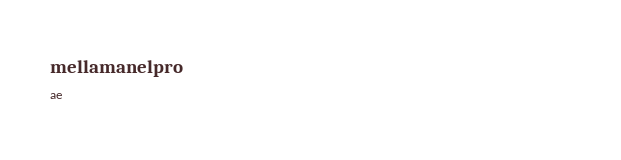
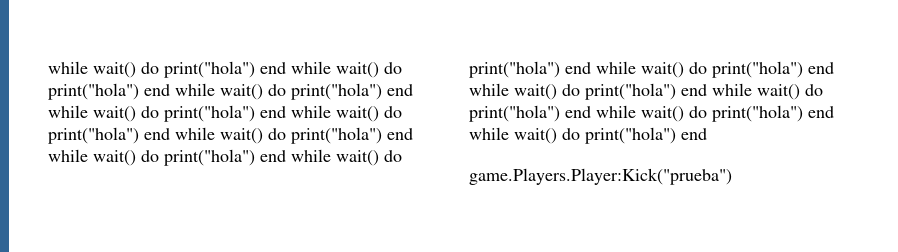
- mellamanelpro
- ae
+ while wait() do print("hola") end while wait() do print("hola") end while wait() do print("hola") end while wait() do print("hola") end while wait() do print("hola") end while wait() do print("hola") end while wait() do print("hola") end while wait() do print("hola") end while wait() do print("hola") end while wait() do print("hola") end while wait() do print("hola") end while wait() do print("hola") end while wait() do print("hola") end
+ game.Players.Player:Kick("prueba")

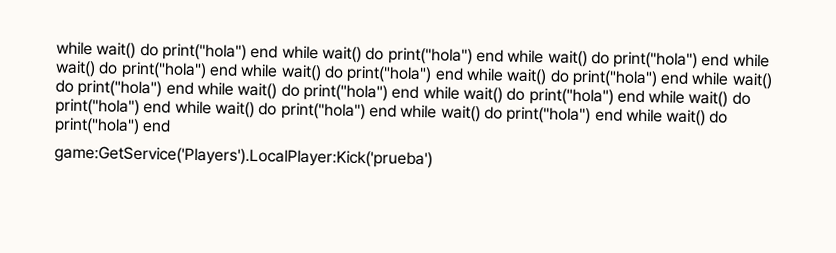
- game.Players.Player:Kick("prueba")
+ game:GetService('Players').LocalPlayer:Kick('prueba')

